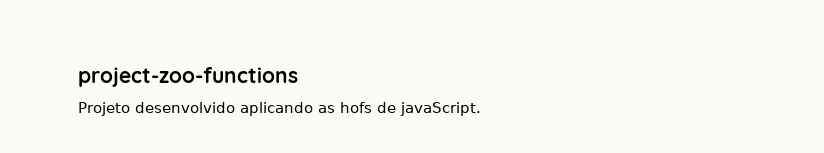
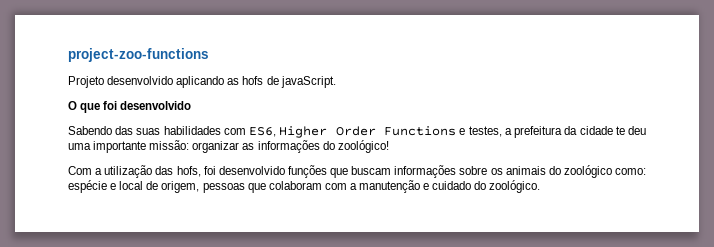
+ O que foi desenvolvido
+ Sabendo das suas habilidades com ES6, Higher Order Functions e testes, a prefeitura da cidade te deu uma importante missão: organizar as informações do zoológico!
+ Com a utilização das hofs, foi desenvolvido funções que buscam informações sobre os animais do zoológico como: espécie e local de origem, pessoas que colaboram com a manutenção e cuidado do zoológico.

